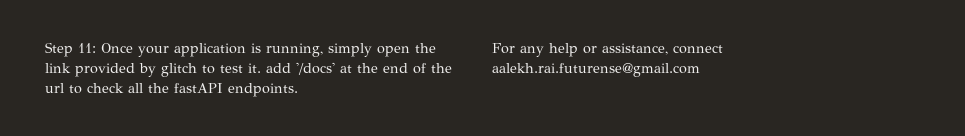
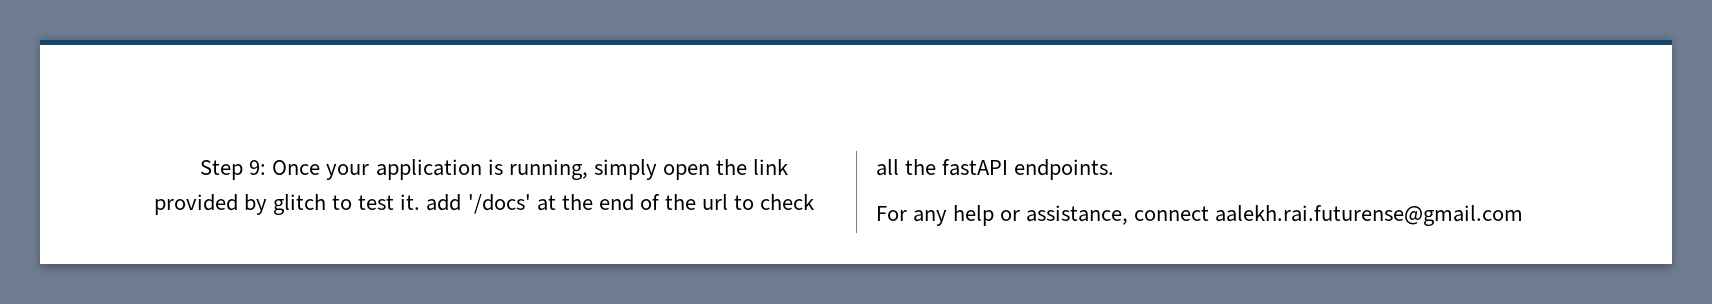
- Step 11: Once your application is running, simply open the link provided by glitch to test it. add '/docs' at the end of the url to check all the fastAPI endpoints.
+ Step 9: Once your application is running, simply open the link provided by glitch to test it. add '/docs' at the end of the url to check all the fastAPI endpoints.

